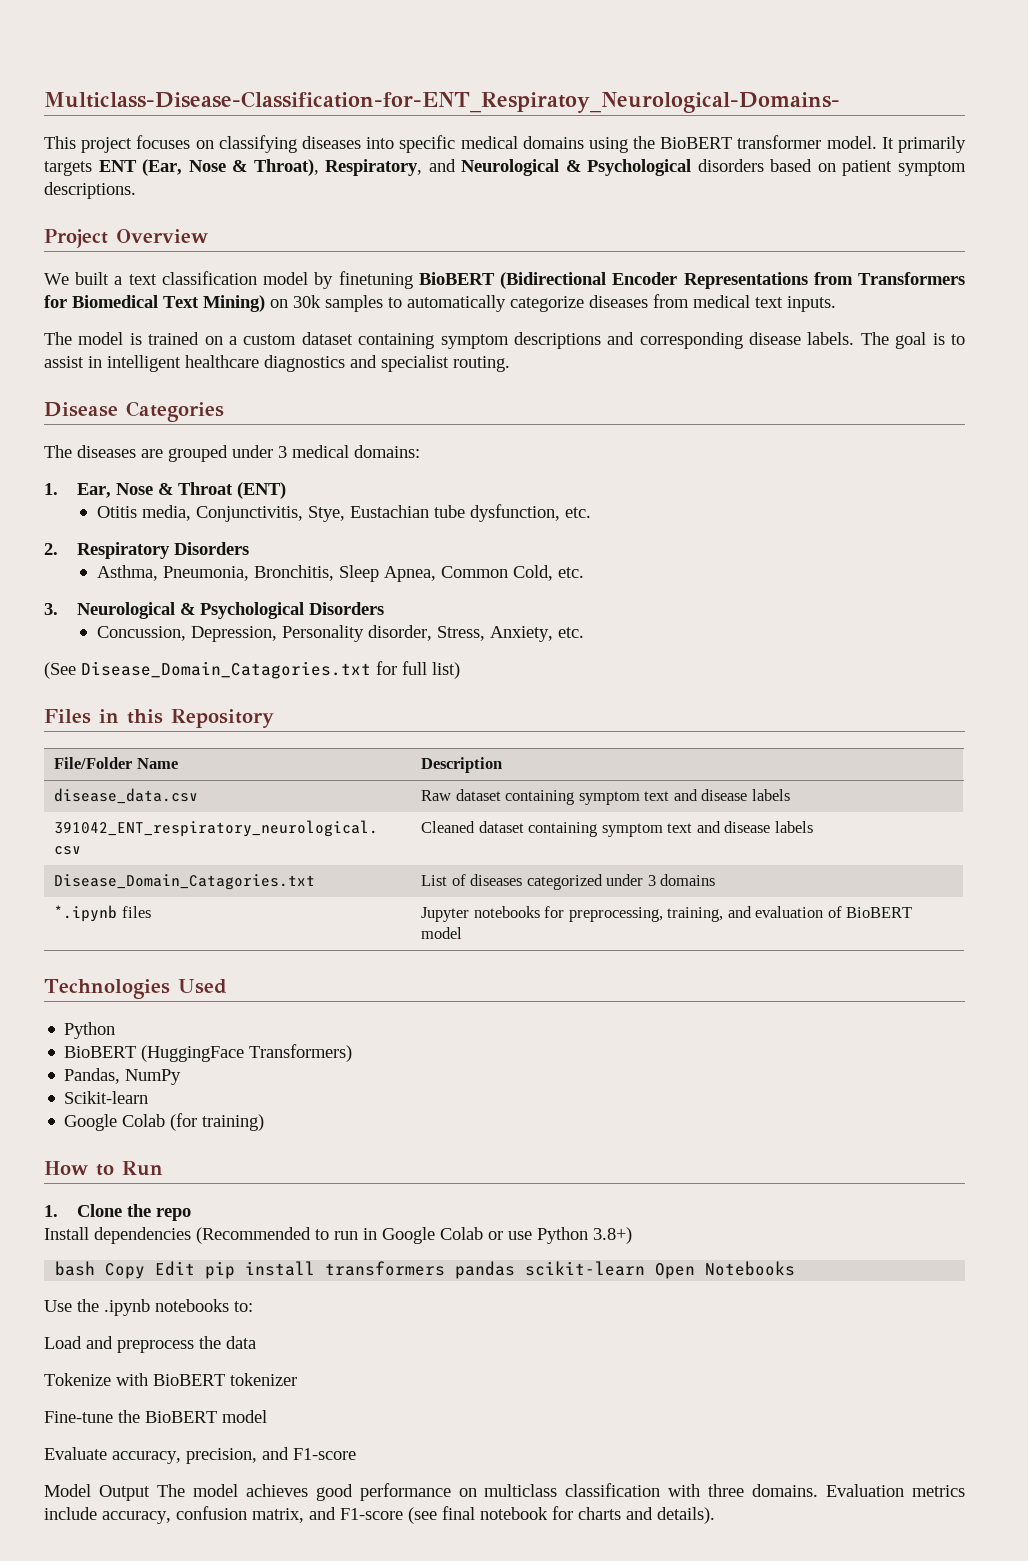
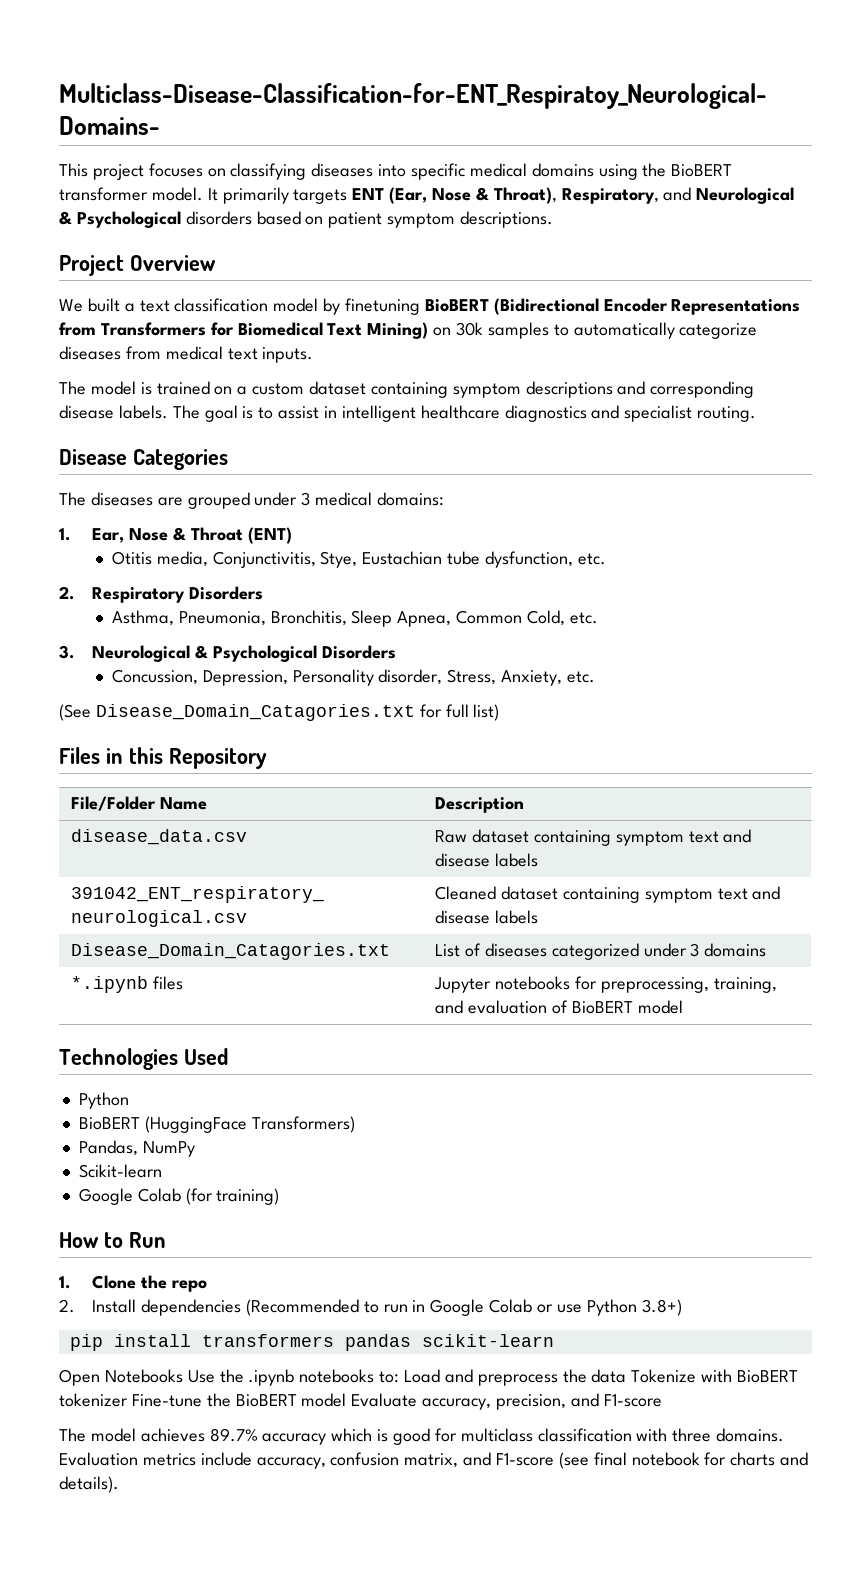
- Install dependencies (Recommended to run in Google Colab or use Python 3.8+)
+ 2. Install dependencies (Recommended to run in Google Colab or use Python 3.8+)
- bash Copy Edit pip install transformers pandas scikit-learn Open Notebooks
- Use the .ipynb notebooks to:
- Load and preprocess the data
- Tokenize with BioBERT tokenizer
- Fine-tune the BioBERT model
- Evaluate accuracy, precision, and F1-score
+ pip install transformers pandas scikit-learn
+ Open Notebooks Use the .ipynb notebooks to: Load and preprocess the data Tokenize with BioBERT tokenizer Fine-tune the BioBERT model Evaluate accuracy, precision, and F1-score
- Model Output The model achieves good performance on multiclass classification with three domains.
+ The model achieves 89.7% accuracy which is good for multiclass classification with three domains.

